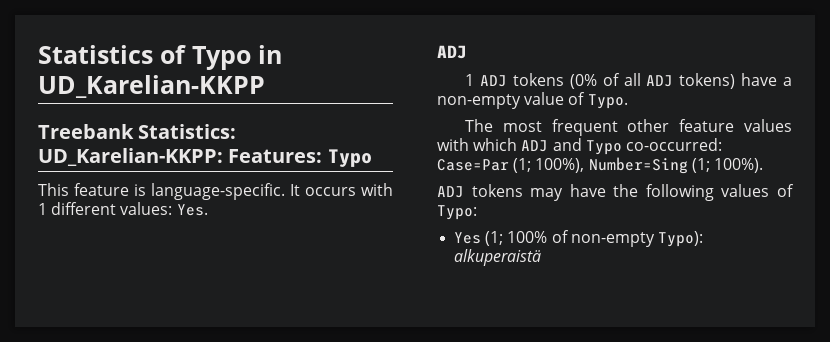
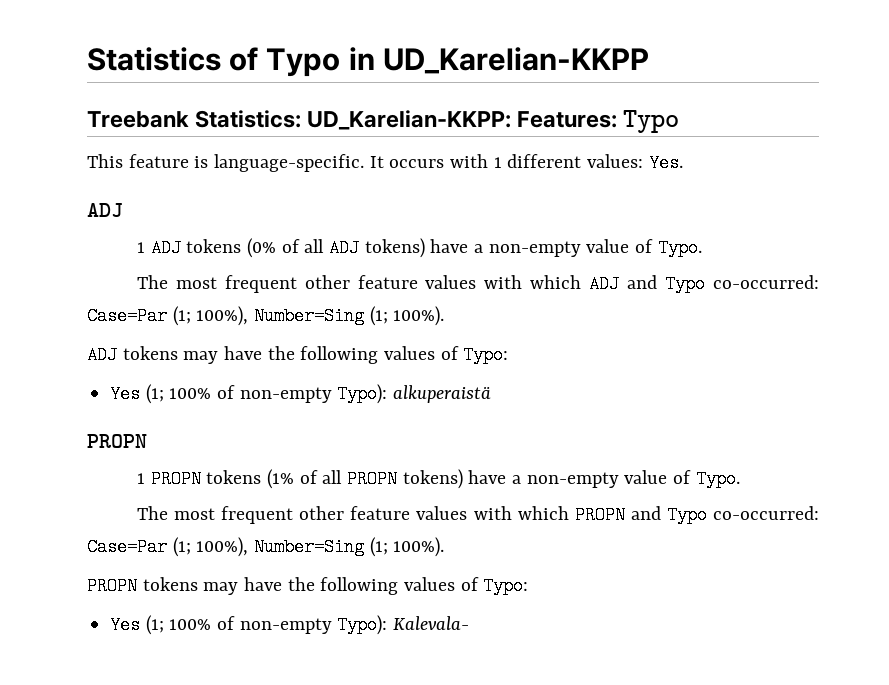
  Yes (1; 100% of non-empty Typo): alkuperaistä
+ PROPN
+ 1 PROPN tokens (1% of all PROPN tokens) have a non-empty value of Typo.
+ The most frequent other feature values with which PROPN and Typo co-occurred: Case=Par (1; 100%), Number=Sing (1; 100%).
+ PROPN tokens may have the following values of Typo:
+ Yes (1; 100% of non-empty Typo): Kalevala-

